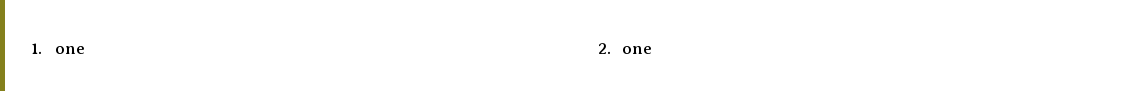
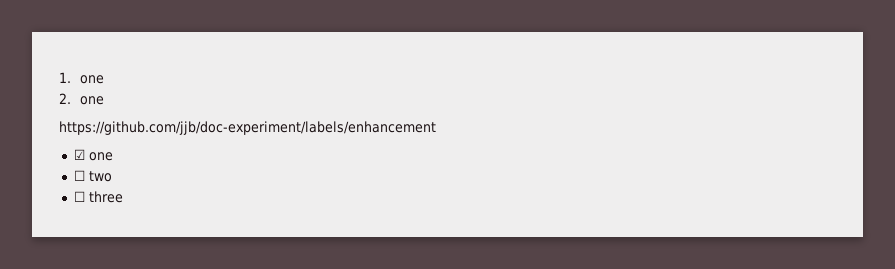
+ https://github.com/jjb/doc-experiment/labels/enhancement
+ ☑ one
+ ☐ two
+ ☐ three

